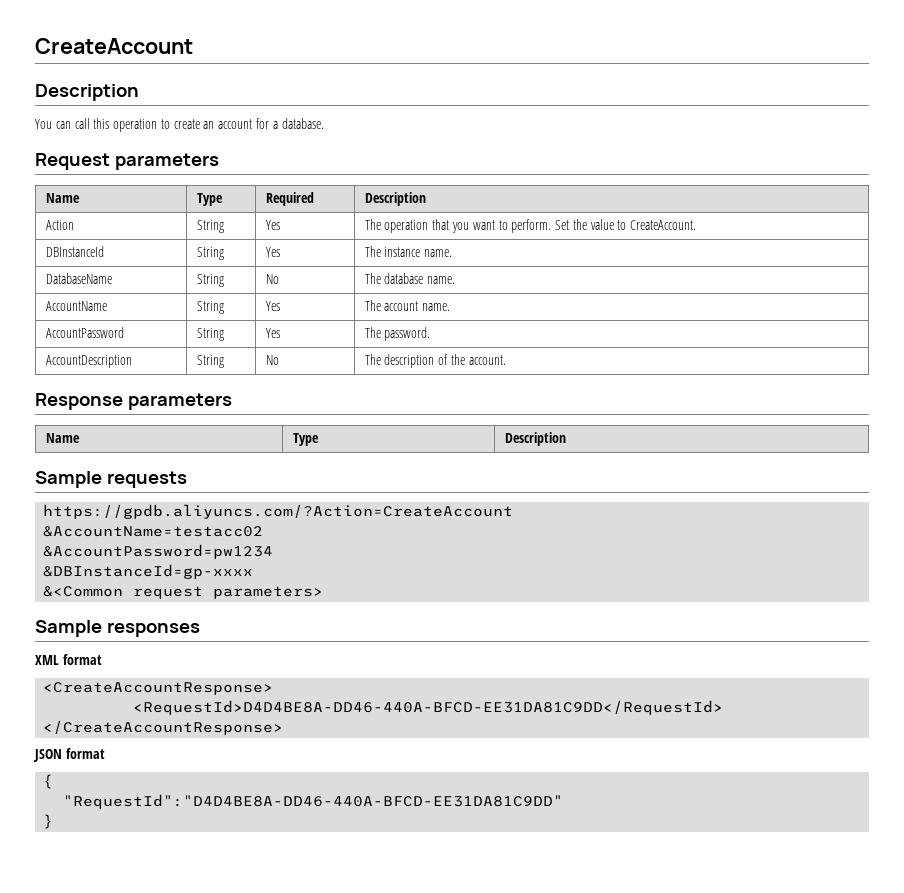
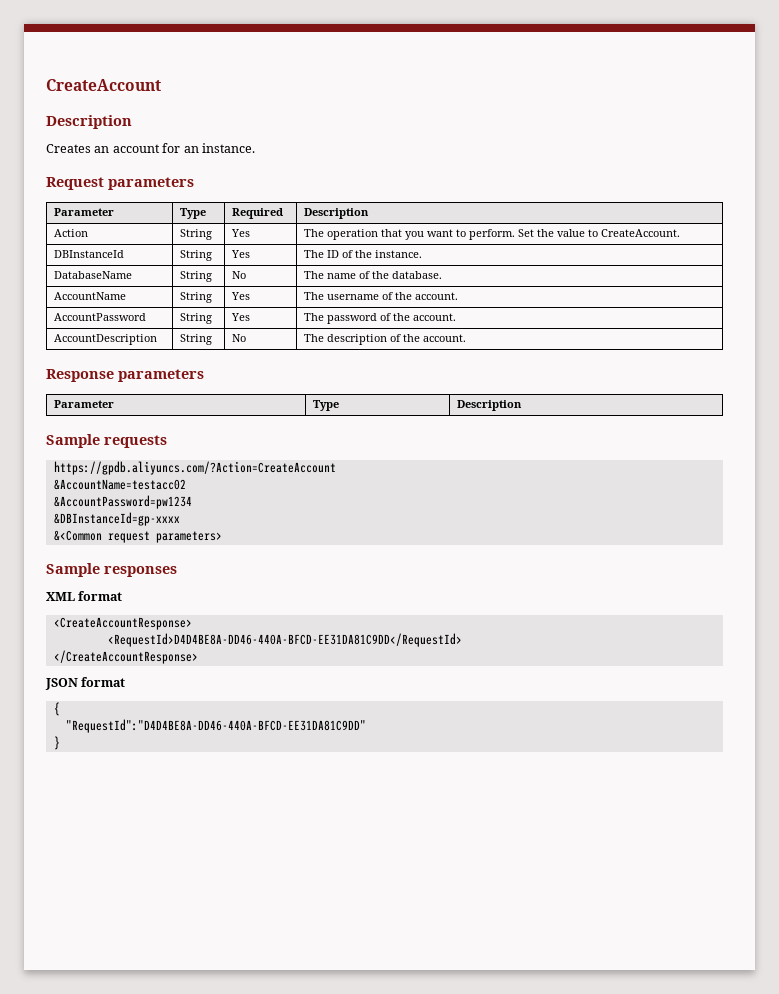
- You can call this operation to create an account for a database.
+ Creates an account for an instance.
- Name | Type | Required | Description
+ Parameter | Type | Required | Description
- DBInstanceId | String | Yes | The instance name.
+ DBInstanceId | String | Yes | The ID of the instance.
- DatabaseName | String | No | The database name.
+ DatabaseName | String | No | The name of the database.
- AccountName | String | Yes | The account name.
+ AccountName | String | Yes | The username of the account.
- AccountPassword | String | Yes | The password.
+ AccountPassword | String | Yes | The password of the account.
- Name | Type | Description
+ Parameter | Type | Description

